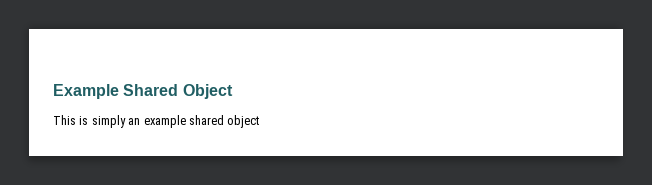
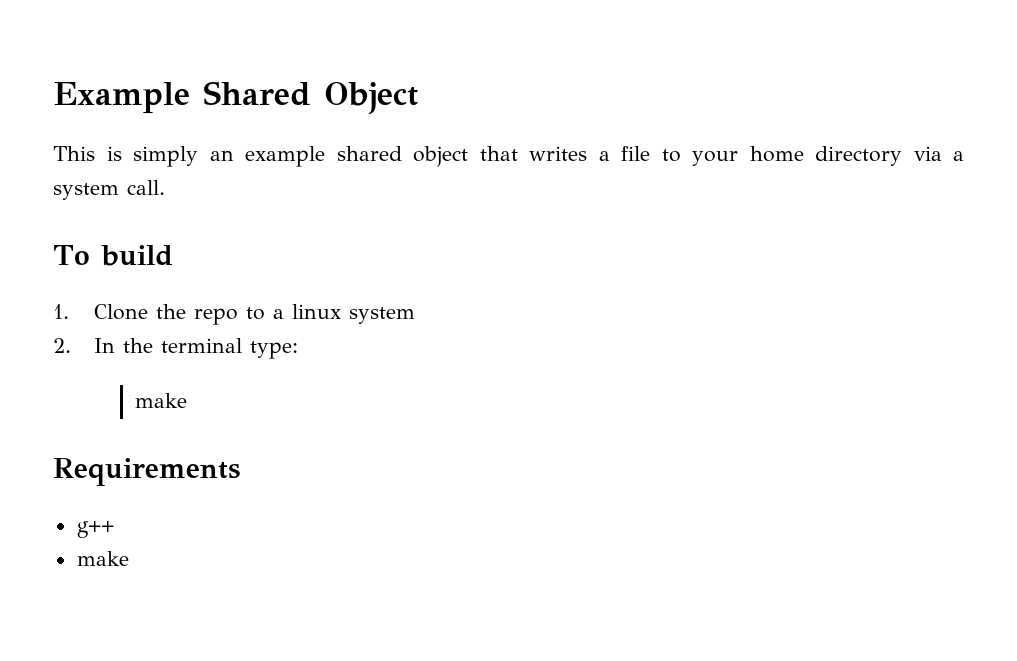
- This is simply an example shared object
+ This is simply an example shared object that writes a file to your home directory via a system call.
+ To build
+ 1. Clone the repo to a linux system
+ 2. In the terminal type:
+ make
+ Requirements
+ g++
+ make

